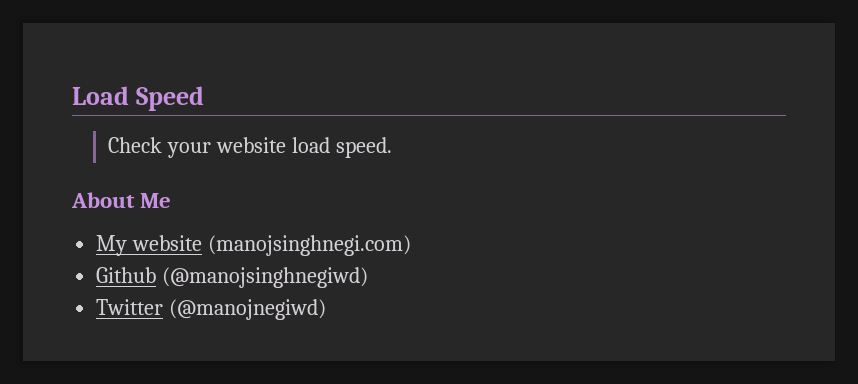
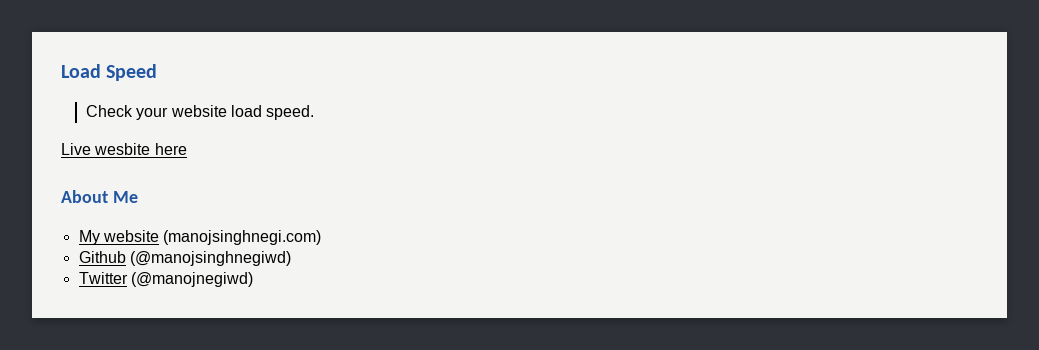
+ Live wesbite here

